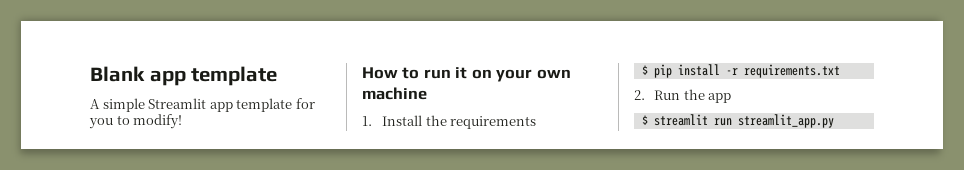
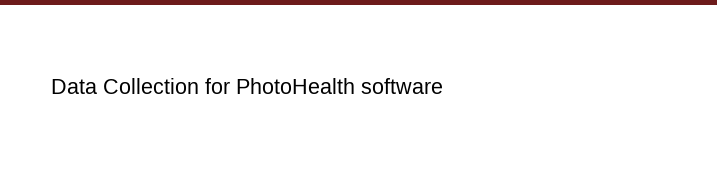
- Blank app template
- A simple Streamlit app template for you to modify!
- How to run it on your own machine
- 1. Install the requirements
- $ pip install -r requirements.txt
- 2. Run the app
- $ streamlit run streamlit_app.py
+ Data Collection for PhotoHealth software

